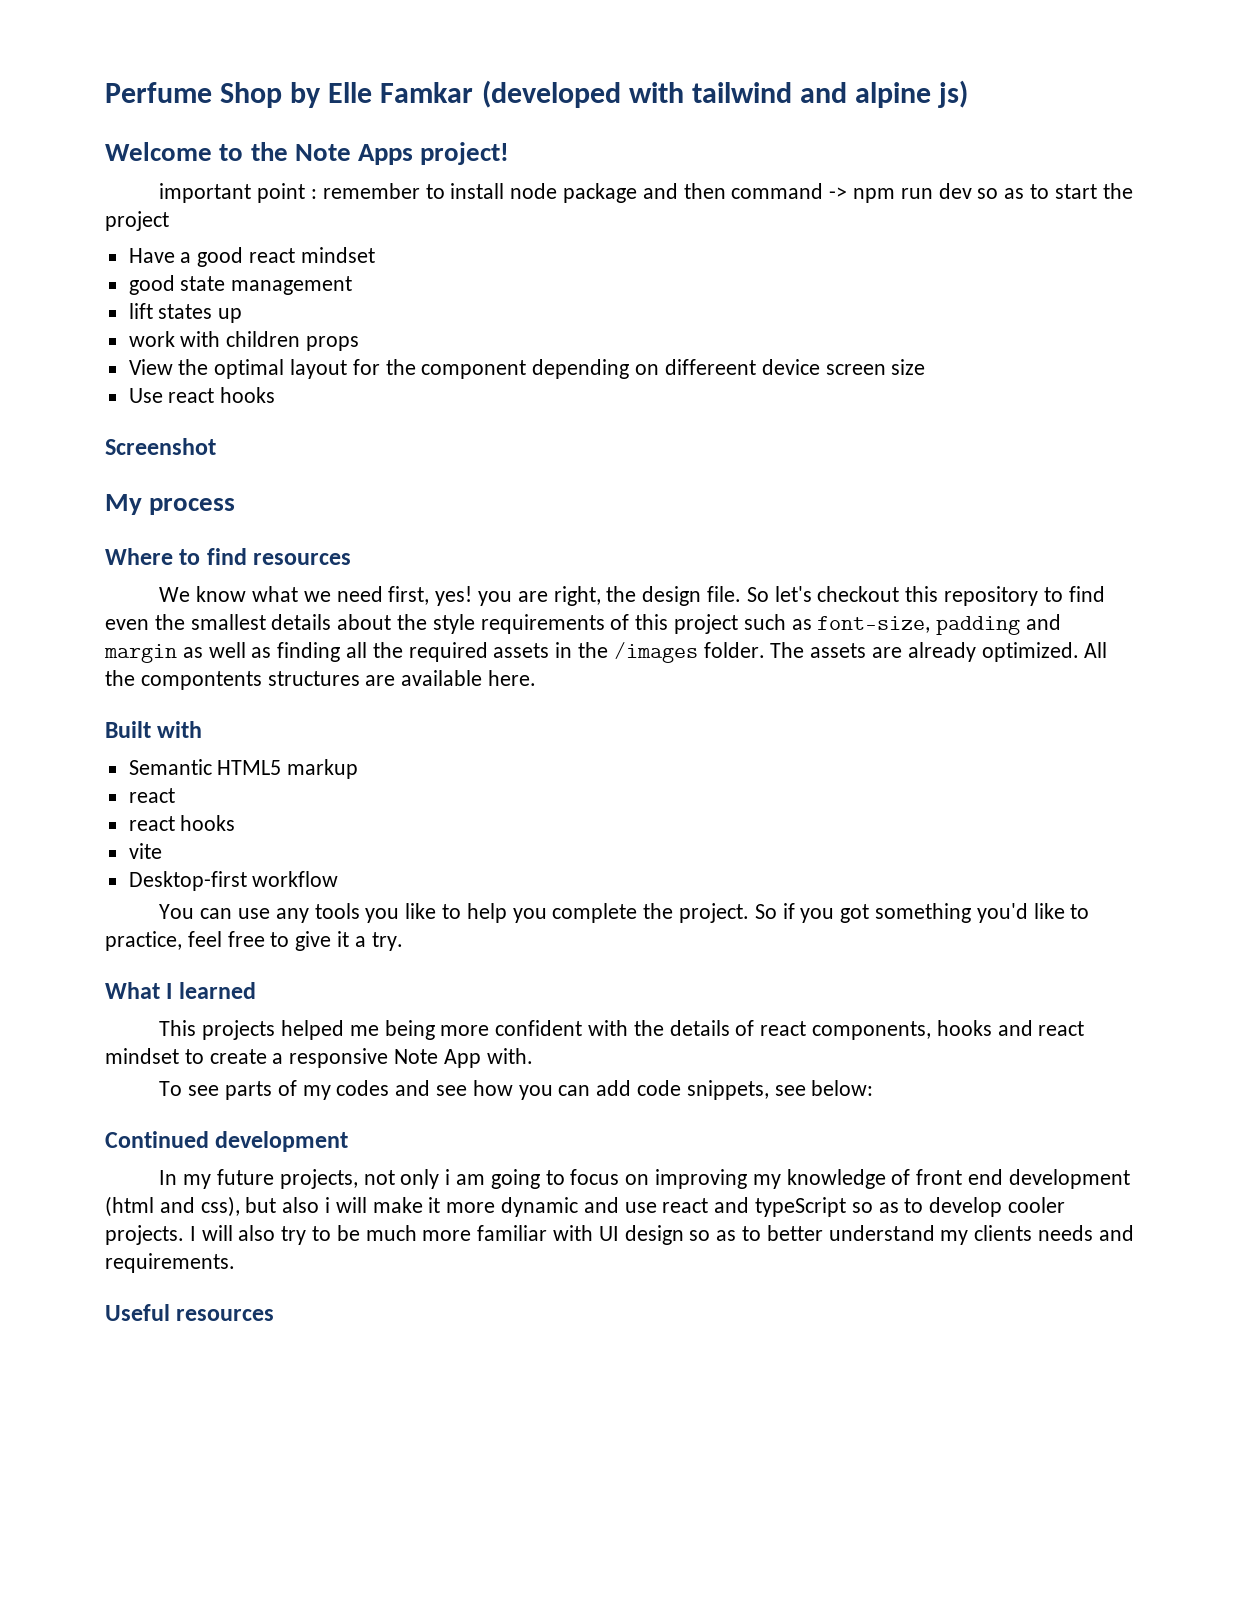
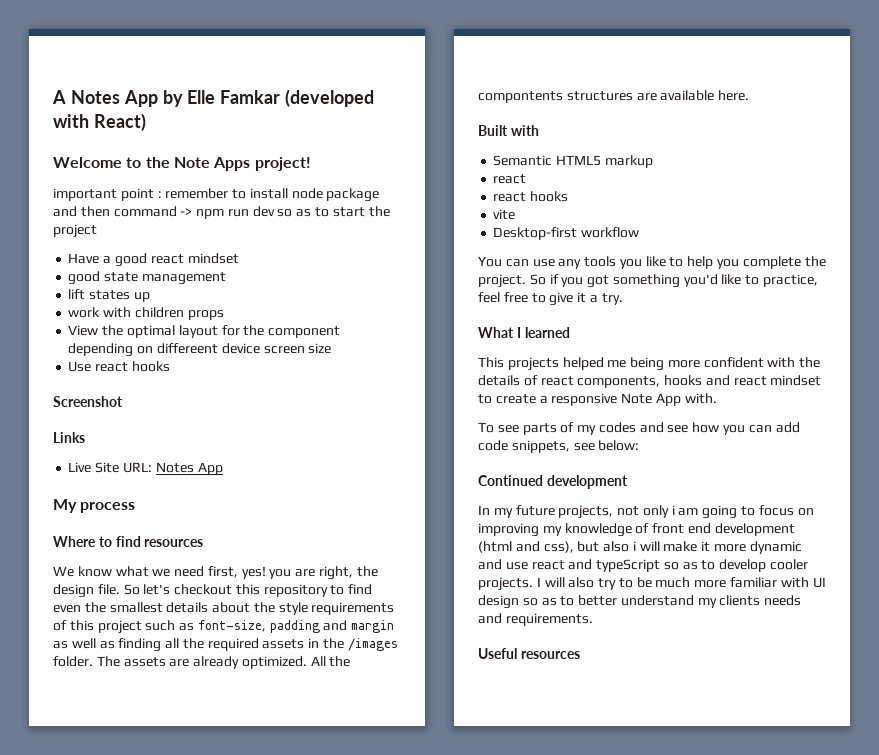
- Perfume Shop by Elle Famkar (developed with tailwind and alpine js)
+ A Notes App by Elle Famkar (developed with React)
+ Links
+ Live Site URL: Notes App

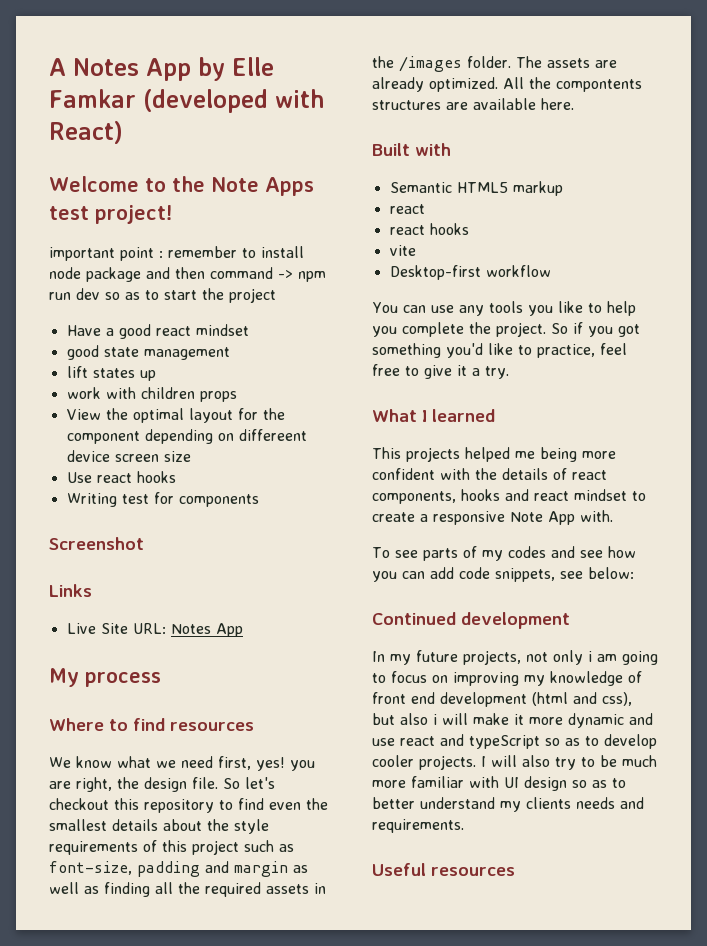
- Welcome to the Note Apps project!
+ Welcome to the Note Apps test project!
+ Writing test for components

